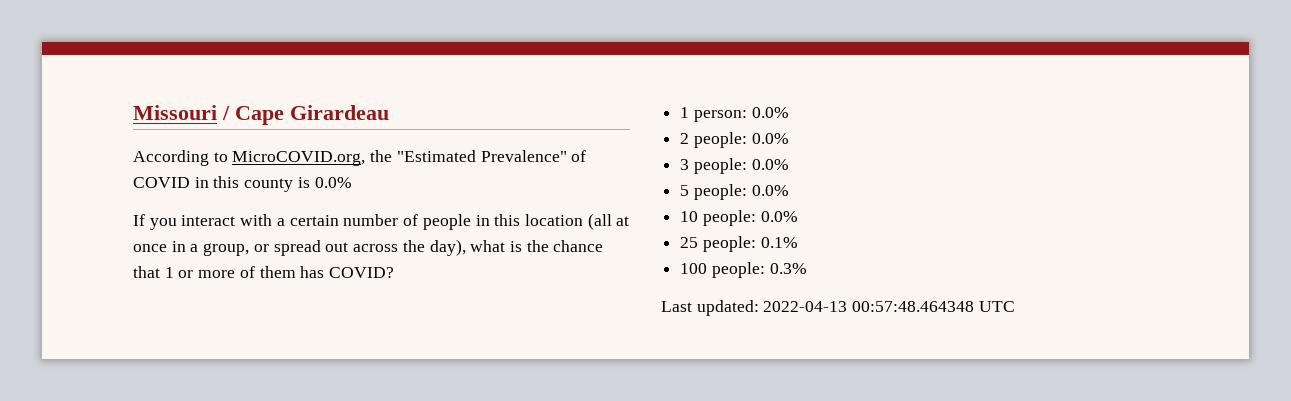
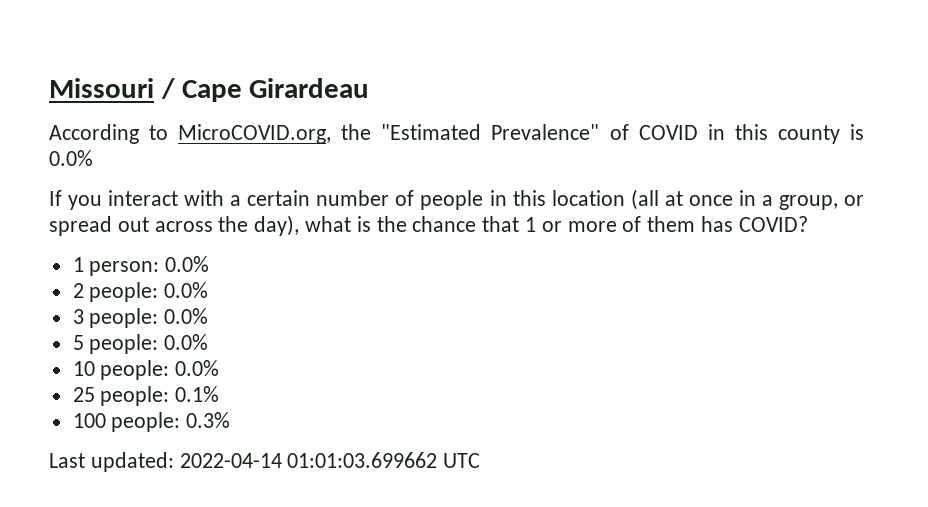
- Last updated: 2022-04-13 00:57:48.464348 UTC
+ Last updated: 2022-04-14 01:01:03.699662 UTC

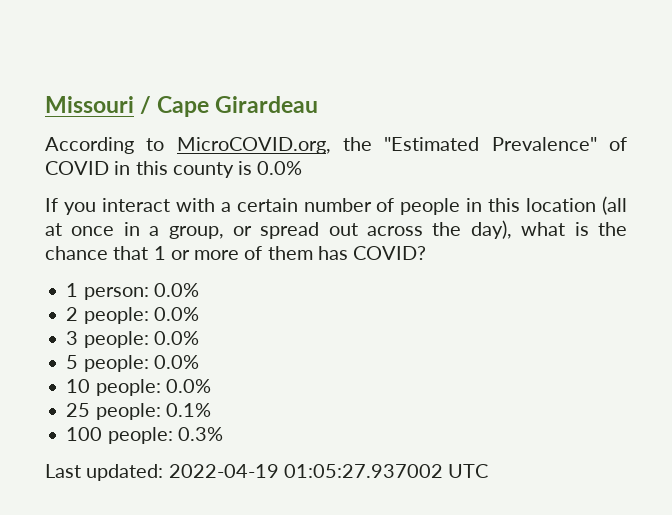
- Last updated: 2022-04-14 01:01:03.699662 UTC
+ Last updated: 2022-04-19 01:05:27.937002 UTC

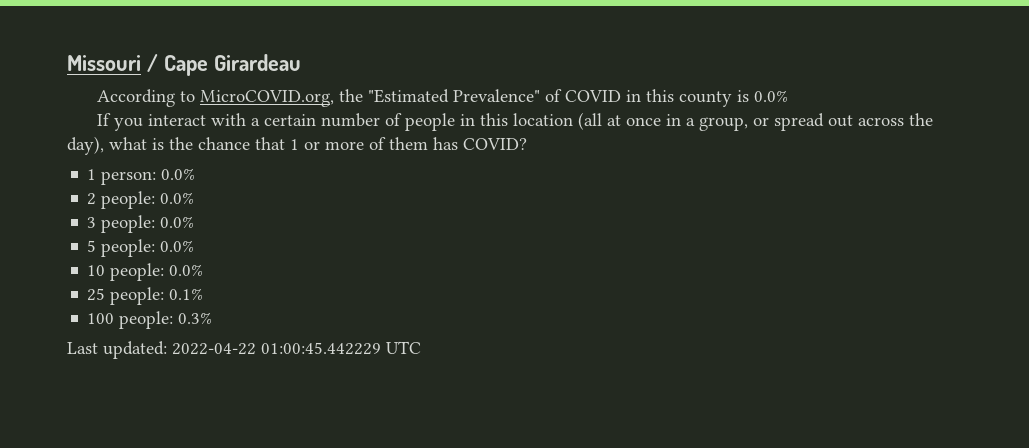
- Last updated: 2022-04-19 01:05:27.937002 UTC
+ Last updated: 2022-04-22 01:00:45.442229 UTC

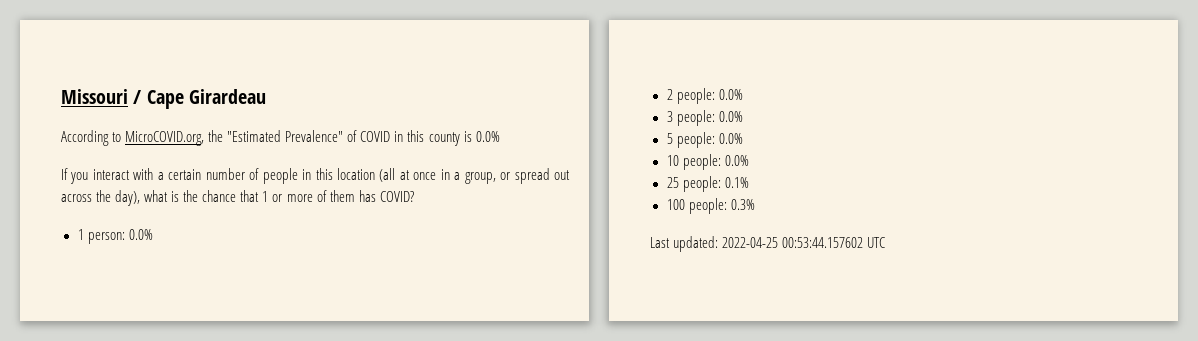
- Last updated: 2022-04-22 01:00:45.442229 UTC
+ Last updated: 2022-04-25 00:53:44.157602 UTC

